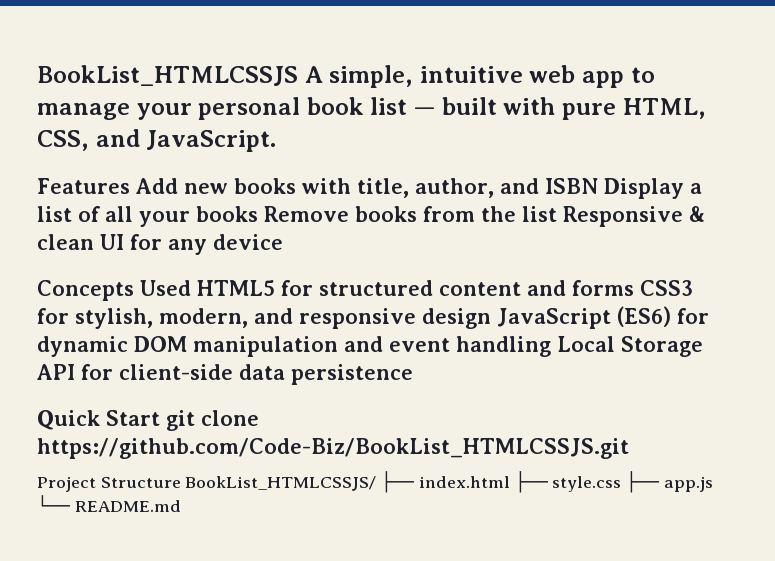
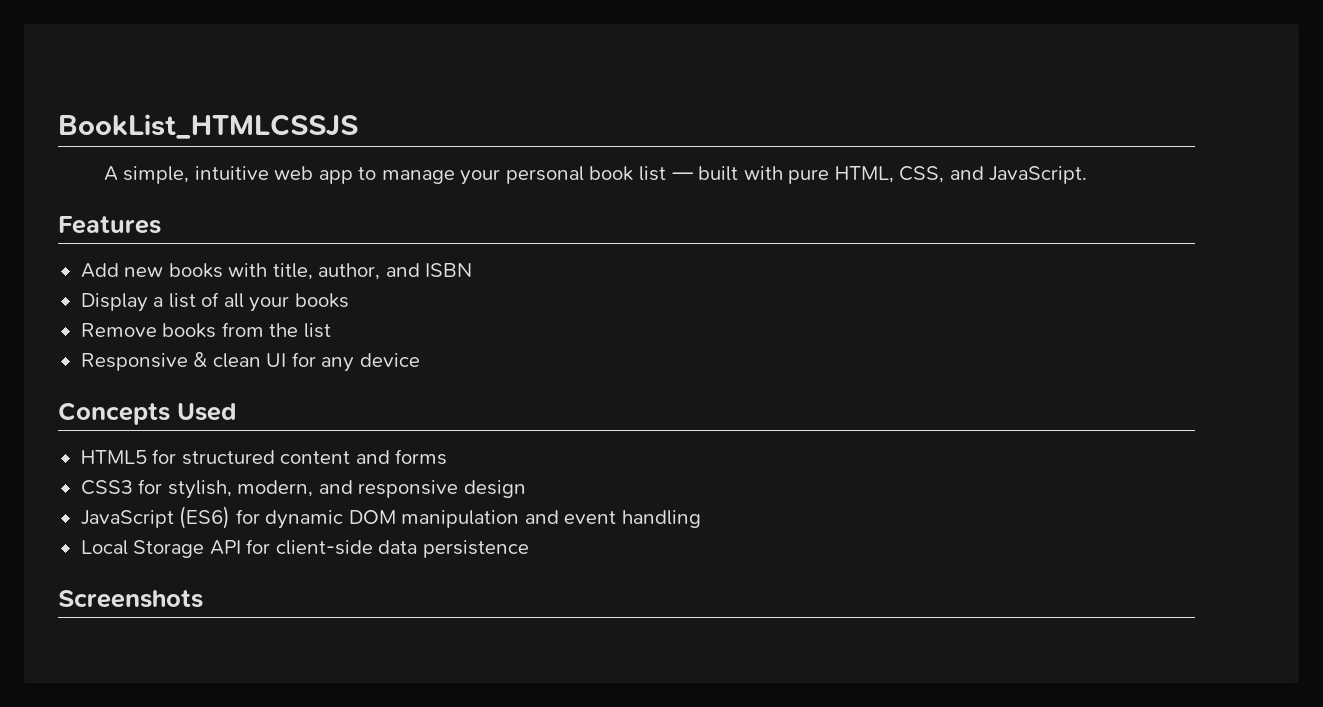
- BookList_HTMLCSSJS A simple, intuitive web app to manage your personal book list — built with pure HTML, CSS, and JavaScript.
+ BookList_HTMLCSSJS
+ A simple, intuitive web app to manage your personal book list — built with pure HTML, CSS, and JavaScript.
- Features Add new books with title, author, and ISBN Display a list of all your books Remove books from the list Responsive & clean UI for any device
+ Features
+ Add new books with title, author, and ISBN
+ Display a list of all your books
+ Remove books from the list
+ Responsive & clean UI for any device
- Concepts Used HTML5 for structured content and forms CSS3 for stylish, modern, and responsive design JavaScript (ES6) for dynamic DOM manipulation and event handling Local Storage API for client-side data persistence
+ Concepts Used
+ HTML5 for structured content and forms
+ CSS3 for stylish, modern, and responsive design
+ JavaScript (ES6) for dynamic DOM manipulation and event handling
+ Local Storage API for client-side data persistence
- Quick Start git clone https://github.com/Code-Biz/BookList_HTMLCSSJS.git
- Project Structure BookList_HTMLCSSJS/ ├── index.html ├── style.css ├── app.js └── README.md
+ Screenshots

